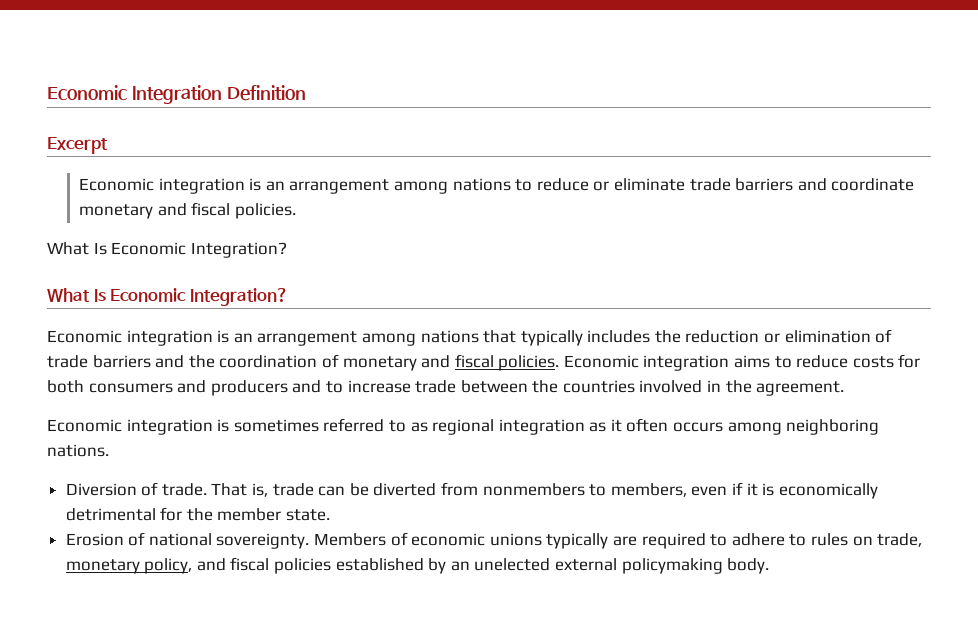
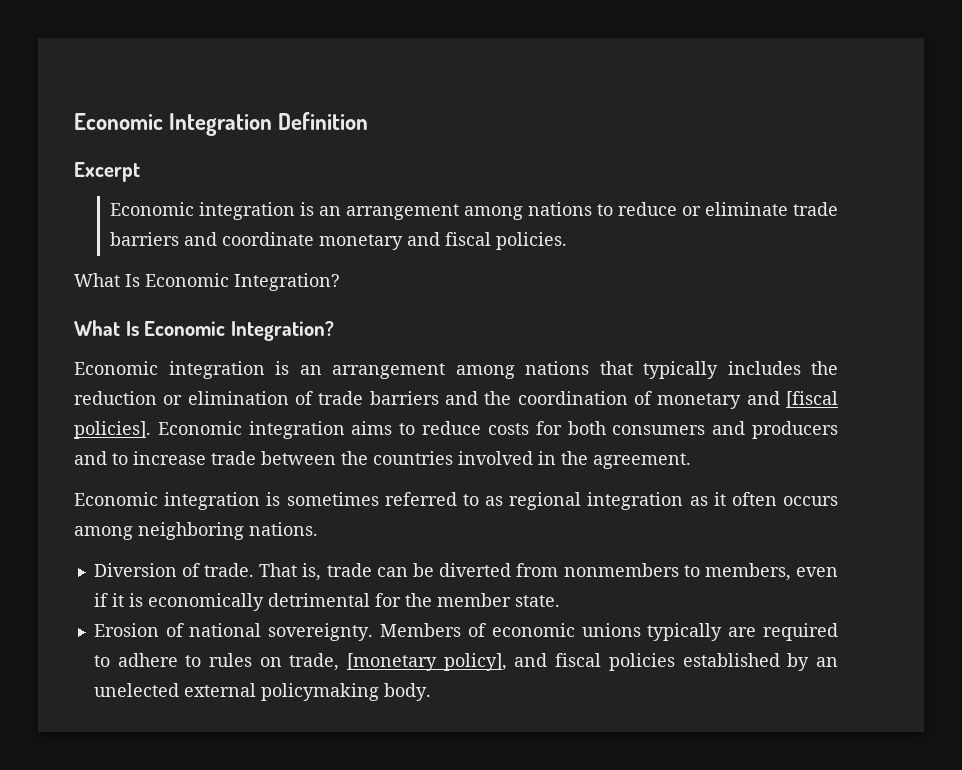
- Economic integration is an arrangement among nations that typically includes the reduction or elimination of trade barriers and the coordination of monetary and fiscal policies.
+ Economic integration is an arrangement among nations that typically includes the reduction or elimination of trade barriers and the coordination of monetary and [fiscal policies].
- Members of economic unions typically are required to adhere to rules on trade, monetary policy, and fiscal policies established by an unelected external policymaking body.
+ Members of economic unions typically are required to adhere to rules on trade, [monetary policy], and fiscal policies established by an unelected external policymaking body.

